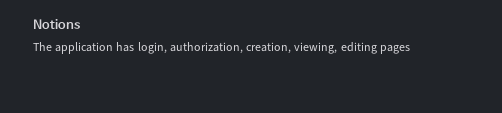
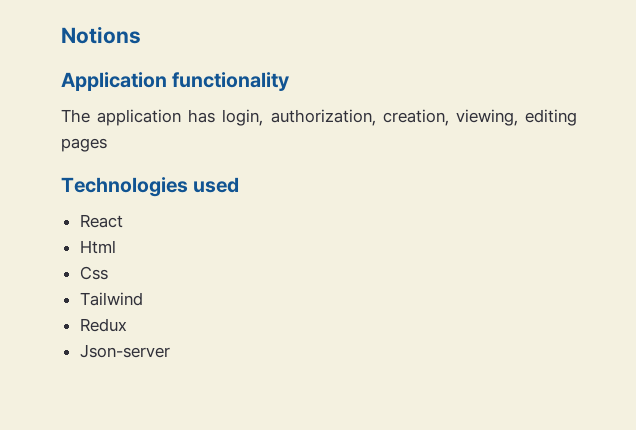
+ Application functionality
+ Technologies used
+ React
+ Html
+ Css
+ Tailwind
+ Redux
+ Json-server

